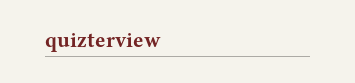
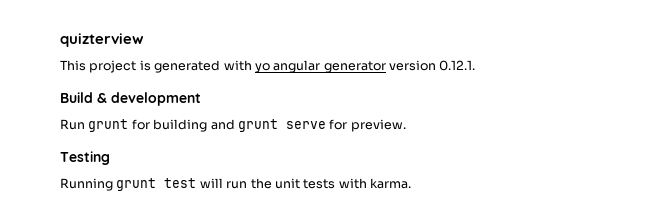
+ This project is generated with yo angular generator version 0.12.1.
+ Build & development
+ Run grunt for building and grunt serve for preview.
+ Testing
+ Running grunt test will run the unit tests with karma.

